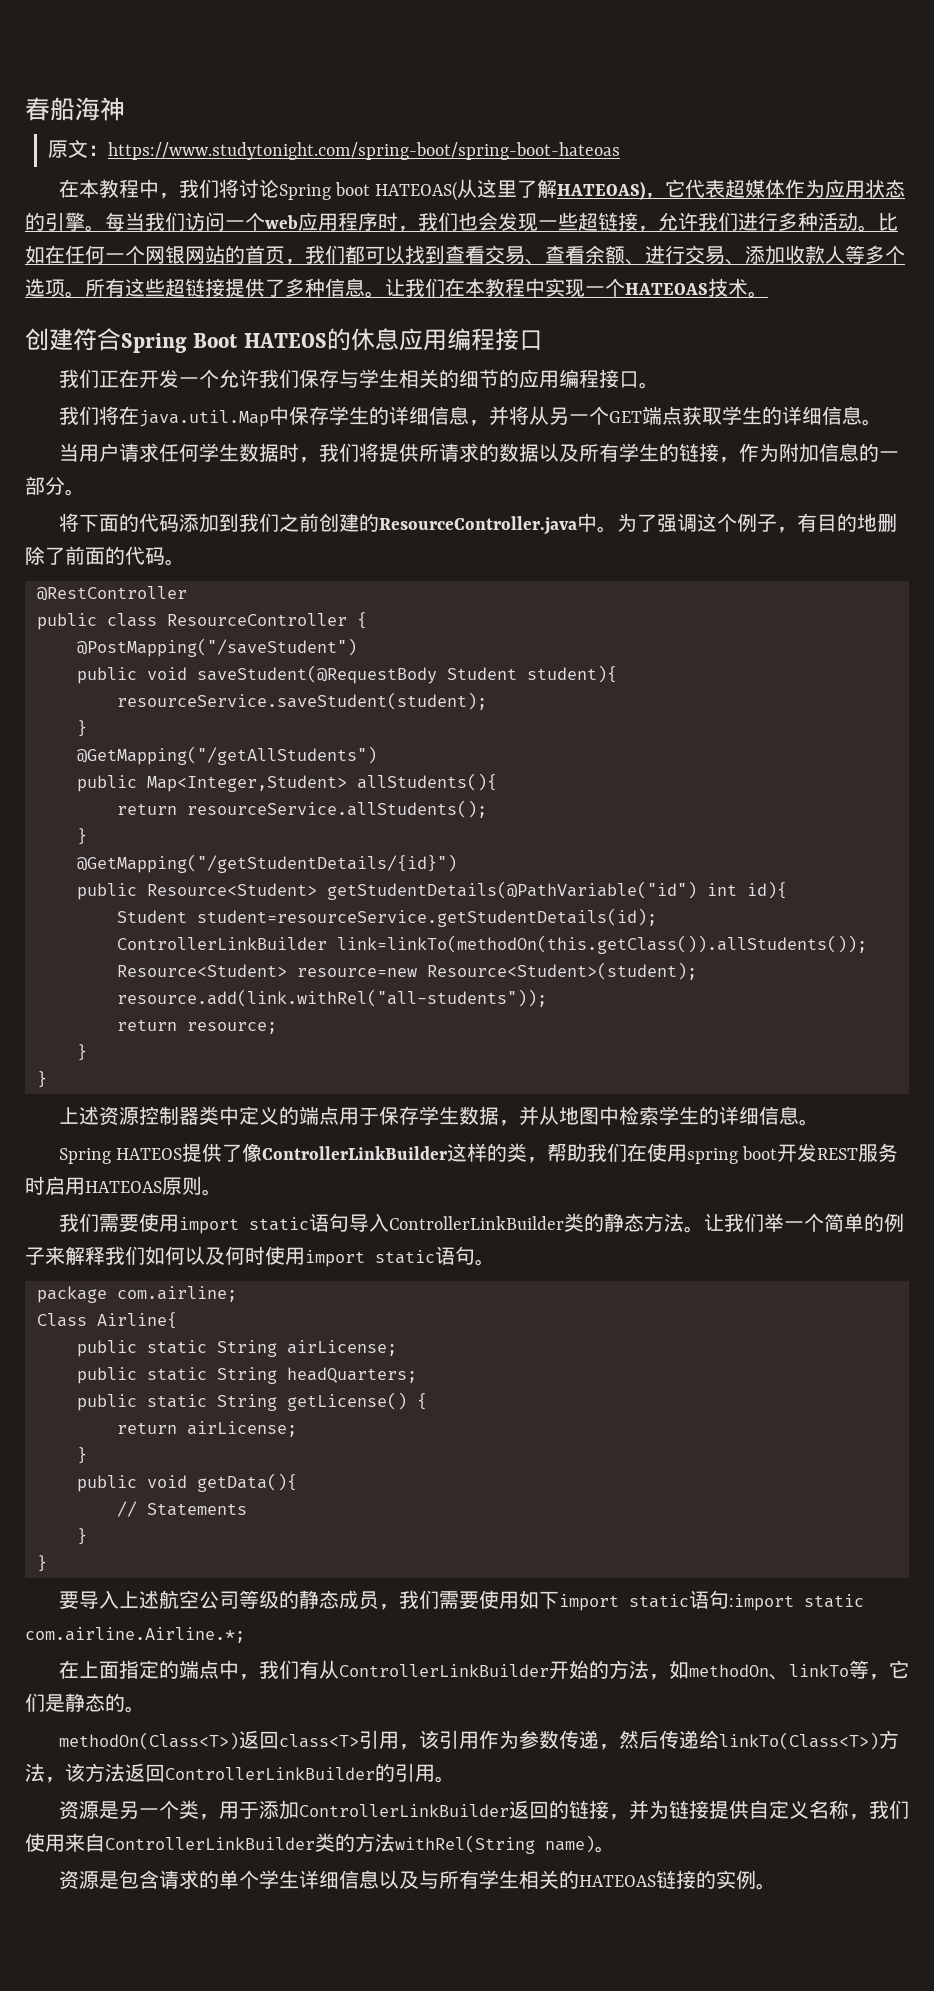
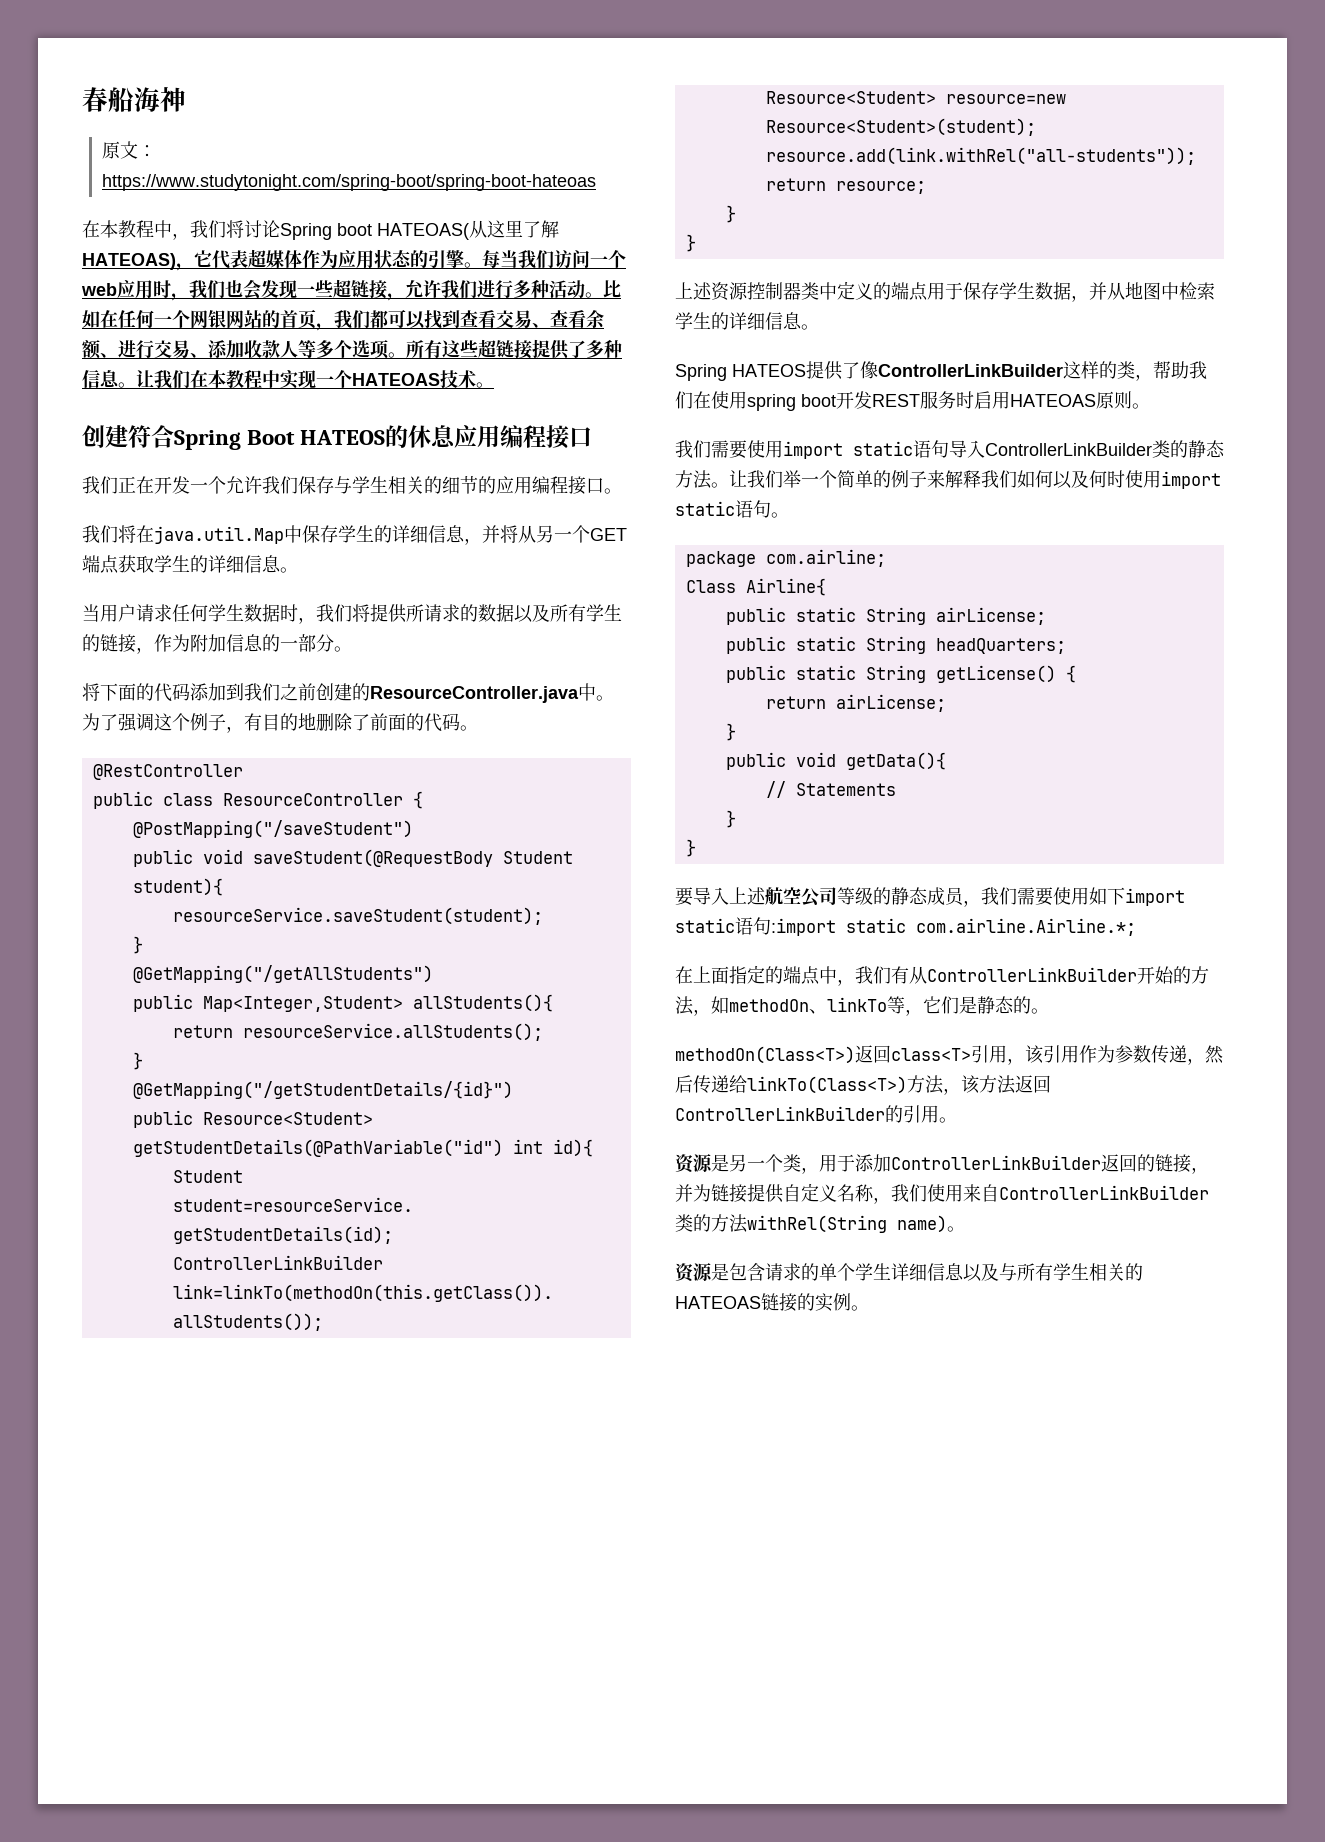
- 每当我们访问一个web应用程序时，我们也会发现一些超链接，允许我们进行多种活动。
+ 每当我们访问一个web应用时，我们也会发现一些超链接，允许我们进行多种活动。

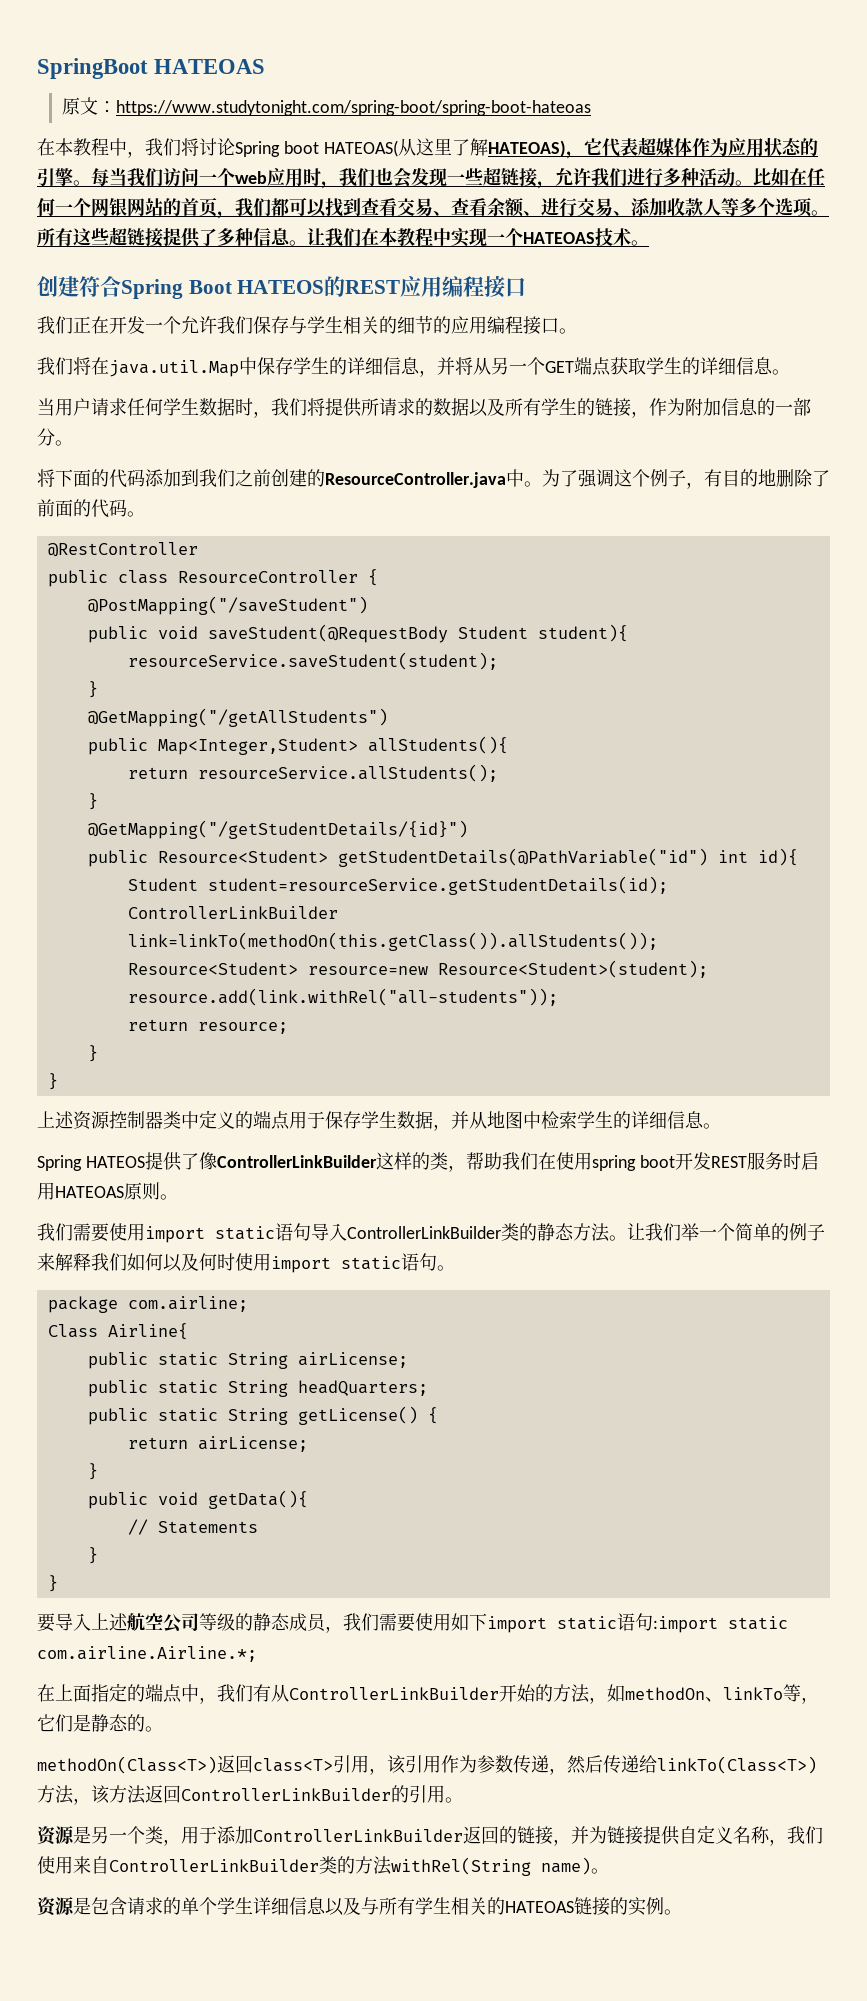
- 春船海神
+ SpringBoot HATEOAS
- 创建符合Spring Boot HATEOS的休息应用编程接口
+ 创建符合Spring Boot HATEOS的REST应用编程接口

